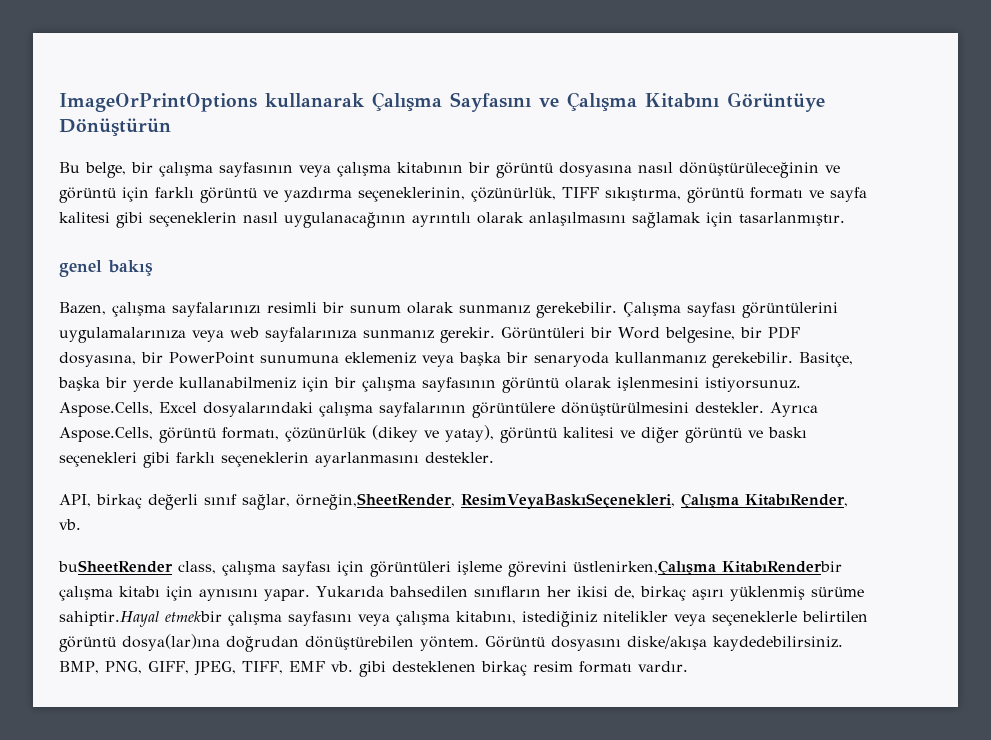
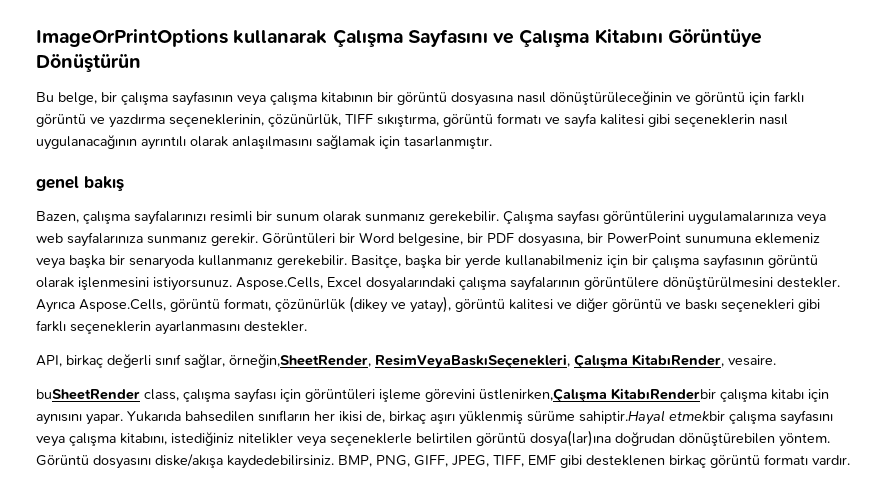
- API, birkaç değerli sınıf sağlar, örneğin,SheetRender, ResimVeyaBaskıSeçenekleri, Çalışma KitabıRender, vb.
+ API, birkaç değerli sınıf sağlar, örneğin,SheetRender, ResimVeyaBaskıSeçenekleri, Çalışma KitabıRender, vesaire.
- BMP, PNG, GIFF, JPEG, TIFF, EMF vb. gibi desteklenen birkaç resim formatı vardır.
+ BMP, PNG, GIFF, JPEG, TIFF, EMF gibi desteklenen birkaç görüntü formatı vardır.

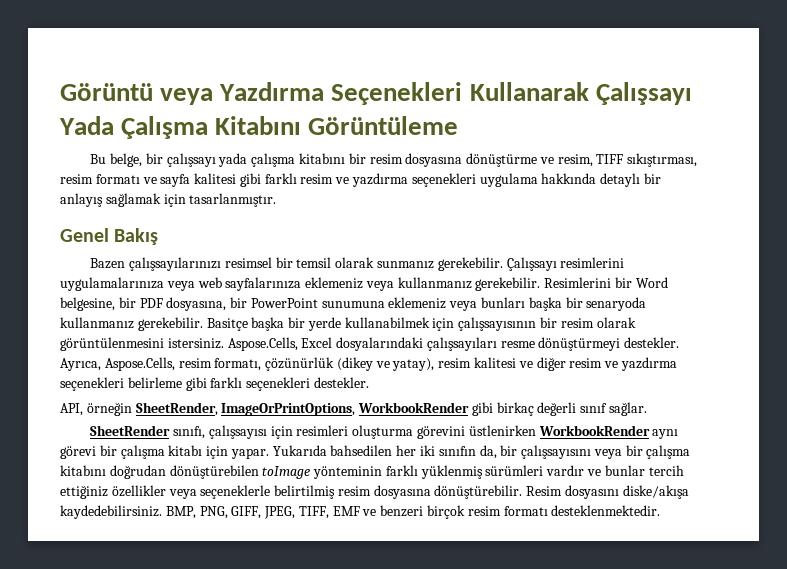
- ImageOrPrintOptions kullanarak Çalışma Sayfasını ve Çalışma Kitabını Görüntüye Dönüştürün
- Bu belge, bir çalışma sayfasının veya çalışma kitabının bir görüntü dosyasına nasıl dönüştürüleceğinin ve görüntü için farklı görüntü ve yazdırma seçeneklerinin, çözünürlük, TIFF sıkıştırma, görüntü formatı ve sayfa kalitesi gibi seçeneklerin nasıl uygulanacağının ayrıntılı olarak anlaşılmasını sağlamak için tasarlanmıştır.
- genel bakış
- Bazen, çalışma sayfalarınızı resimli bir sunum olarak sunmanız gerekebilir. Çalışma sayfası görüntülerini uygulamalarınıza veya web sayfalarınıza sunmanız gerekir. Görüntüleri bir Word belgesine, bir PDF dosyasına, bir PowerPoint sunumuna eklemeniz veya başka bir senaryoda kullanmanız gerekebilir.
+ Görüntü veya Yazdırma Seçenekleri Kullanarak Çalışsayı Yada Çalışma Kitabını Görüntüleme
+ Bu belge, bir çalışsayı yada çalışma kitabını bir resim dosyasına dönüştürme ve resim, TIFF sıkıştırması, resim formatı ve sayfa kalitesi gibi farklı resim ve yazdırma seçenekleri uygulama hakkında detaylı bir anlayış sağlamak için tasarlanmıştır.
+ Genel Bakış
+ Bazen çalışsayılarınızı resimsel bir temsil olarak sunmanız gerekebilir. Çalışsayı resimlerini uygulamalarınıza veya web sayfalarınıza eklemeniz veya kullanmanız gerekebilir. Resimlerini bir Word belgesine, bir PDF dosyasına, bir PowerPoint sunumuna eklemeniz veya bunları başka bir senaryoda kullanmanız gerekebilir.
- Basitçe, başka bir yerde kullanabilmeniz için bir çalışma sayfasının görüntü olarak işlenmesini istiyorsunuz. Aspose.Cells, Excel dosyalarındaki çalışma sayfalarının görüntülere dönüştürülmesini destekler. Ayrıca Aspose.Cells, görüntü formatı, çözünürlük (dikey ve yatay), görüntü kalitesi ve diğer görüntü ve baskı seçenekleri gibi farklı seçeneklerin ayarlanmasını destekler.
- API, birkaç değerli sınıf sağlar, örneğin,SheetRender, ResimVeyaBaskıSeçenekleri, Çalışma KitabıRender, vesaire.
- buSheetRender class, çalışma sayfası için görüntüleri işleme görevini üstlenirken,Çalışma KitabıRenderbir çalışma kitabı için aynısını yapar.
+ Basitçe başka bir yerde kullanabilmek için çalışsayısının bir resim olarak görüntülenmesini istersiniz. Aspose.Cells, Excel dosyalarındaki çalışsayıları resme dönüştürmeyi destekler. Ayrıca, Aspose.Cells, resim formatı, çözünürlük (dikey ve yatay), resim kalitesi ve diğer resim ve yazdırma seçenekleri belirleme gibi farklı seçenekleri destekler.
+ API, örneğin SheetRender, ImageOrPrintOptions, WorkbookRender gibi birkaç değerli sınıf sağlar.
+ SheetRender sınıfı, çalışsayısı için resimleri oluşturma görevini üstlenirken WorkbookRender aynı görevi bir çalışma kitabı için yapar.
- Yukarıda bahsedilen sınıfların her ikisi de, birkaç aşırı yüklenmiş sürüme sahiptir.Hayal etmekbir çalışma sayfasını veya çalışma kitabını, istediğiniz nitelikler veya seçeneklerle belirtilen görüntü dosya(lar)ına doğrudan dönüştürebilen yöntem. Görüntü dosyasını diske/akışa kaydedebilirsiniz.
+ Yukarıda bahsedilen her iki sınıfın da, bir çalışsayısını veya bir çalışma kitabını doğrudan dönüştürebilen toImage yönteminin farklı yüklenmiş sürümleri vardır ve bunlar tercih ettiğiniz özellikler veya seçeneklerle belirtilmiş resim dosyasına dönüştürebilir. Resim dosyasını diske/akışa kaydedebilirsiniz.
- BMP, PNG, GIFF, JPEG, TIFF, EMF gibi desteklenen birkaç görüntü formatı vardır.
+ BMP, PNG, GIFF, JPEG, TIFF, EMF ve benzeri birçok resim formatı desteklenmektedir.

